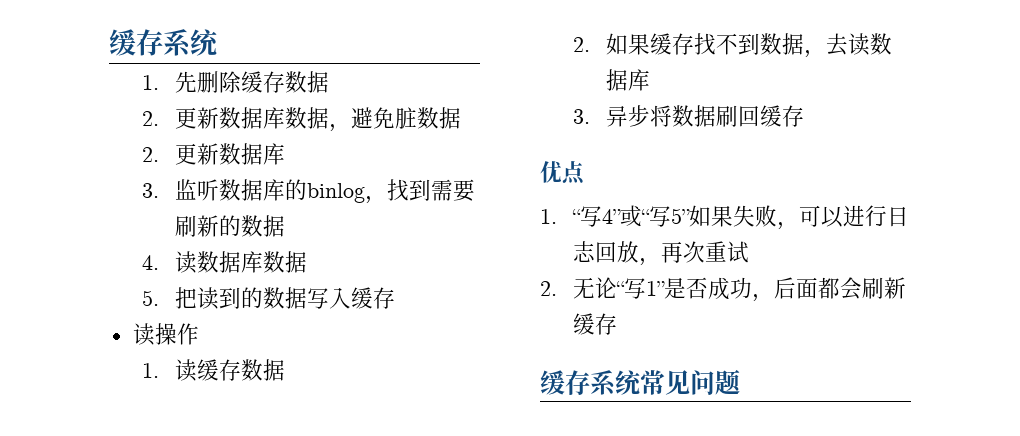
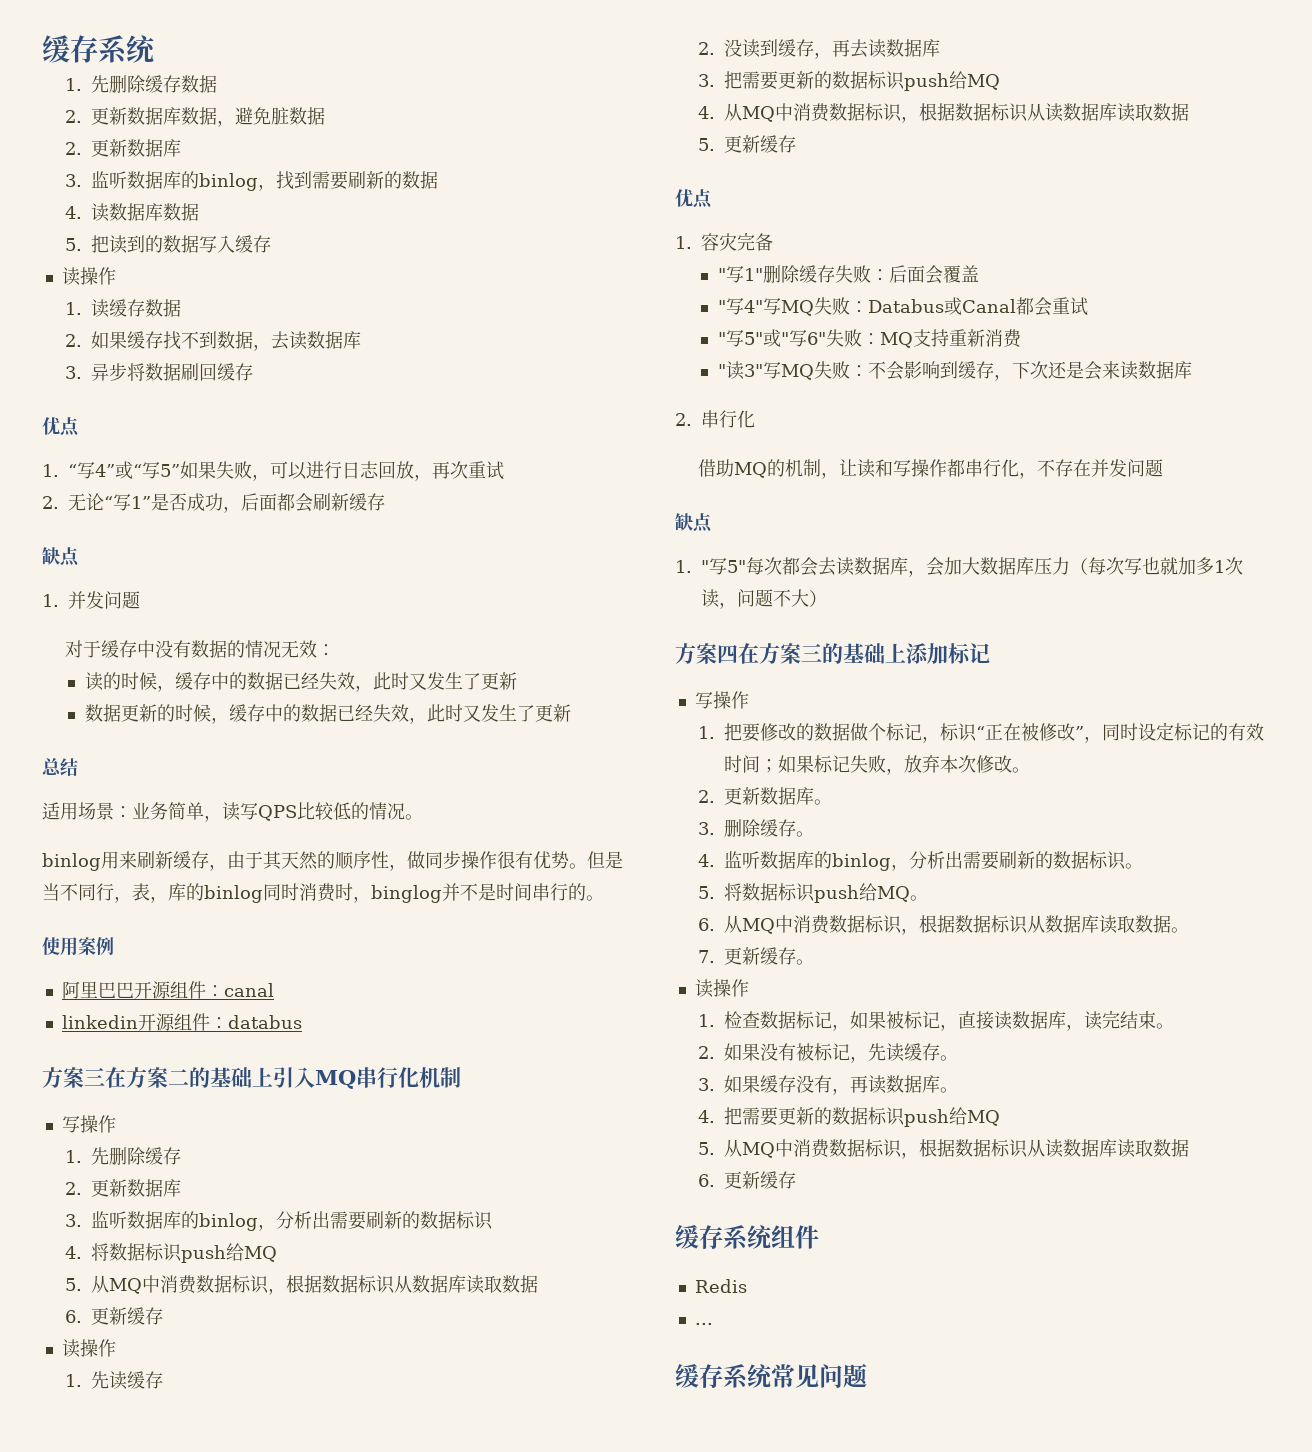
  2.无论“写1”是否成功，后面都会刷新缓存
+ 缺点
+ 1.并发问题
+ 对于缓存中没有数据的情况无效：
+ 读的时候，缓存中的数据已经失效，此时又发生了更新
+ 数据更新的时候，缓存中的数据已经失效，此时又发生了更新
+ 总结
+ 适用场景：业务简单，读写QPS比较低的情况。
+ binlog用来刷新缓存，由于其天然的顺序性，做同步操作很有优势。但是当不同行，表，库的binlog同时消费时，binglog并不是时间串行的。
+ 使用案例
+ 阿里巴巴开源组件：canal
+ linkedin开源组件：databus
+ 方案三在方案二的基础上引入MQ串行化机制
+ 写操作
+ 1.先删除缓存
+ 2.更新数据库
+ 3.监听数据库的binlog，分析出需要刷新的数据标识
+ 4.将数据标识push给MQ
+ 5.从MQ中消费数据标识，根据数据标识从数据库读取数据
+ 6.更新缓存
+ 读操作
+ 1.先读缓存
+ 2.没读到缓存，再去读数据库
+ 3.把需要更新的数据标识push给MQ
+ 4.从MQ中消费数据标识，根据数据标识从读数据库读取数据
+ 5.更新缓存
+ 优点
+ 1.容灾完备
+ "写1"删除缓存失败：后面会覆盖
+ "写4"写MQ失败：Databus或Canal都会重试
+ "写5"或"写6"失败：MQ支持重新消费
+ "读3"写MQ失败：不会影响到缓存，下次还是会来读数据库
+ 2.串行化
+ 借助MQ的机制，让读和写操作都串行化，不存在并发问题
+ 缺点
+ 1. "写5"每次都会去读数据库，会加大数据库压力（每次写也就加多1次读，问题不大）
+ 方案四在方案三的基础上添加标记
+ 写操作
+ 1.把要修改的数据做个标记，标识“正在被修改”，同时设定标记的有效时间；如果标记失败，放弃本次修改。
+ 2.更新数据库。
+ 3.删除缓存。
+ 4.监听数据库的binlog，分析出需要刷新的数据标识。
+ 5.将数据标识push给MQ。
+ 6.从MQ中消费数据标识，根据数据标识从数据库读取数据。
+ 7.更新缓存。
+ 读操作
+ 1.检查数据标记，如果被标记，直接读数据库，读完结束。
+ 2.如果没有被标记，先读缓存。
+ 3.如果缓存没有，再读数据库。
+ 4.把需要更新的数据标识push给MQ
+ 5.从MQ中消费数据标识，根据数据标识从读数据库读取数据
+ 6.更新缓存
+ 缓存系统组件
+ Redis
+ ...

